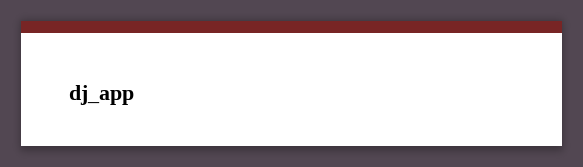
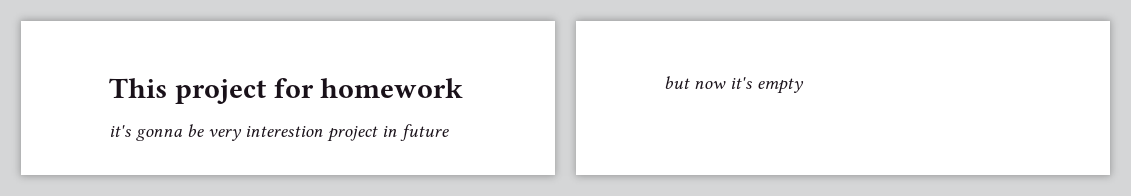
- dj_app
+ This project for homework
+ it's gonna be very interestion project in future but now it's empty

